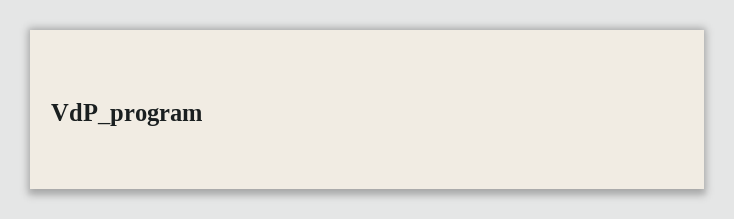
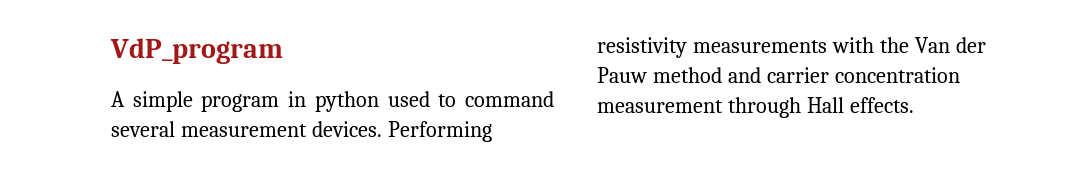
+ A simple program in python used to command several measurement devices. Performing resistivity measurements with the Van der Pauw method and carrier concentration measurement through Hall effects.

